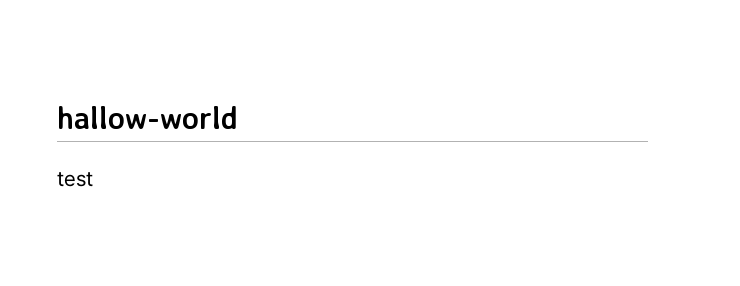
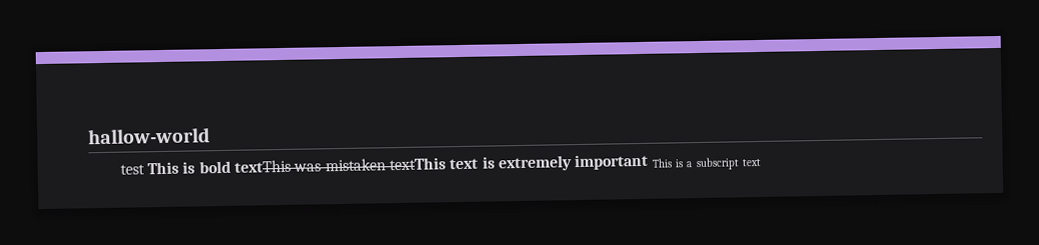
- test
+ test This is bold textThis was mistaken textThis text is extremely important This is a subscript text

